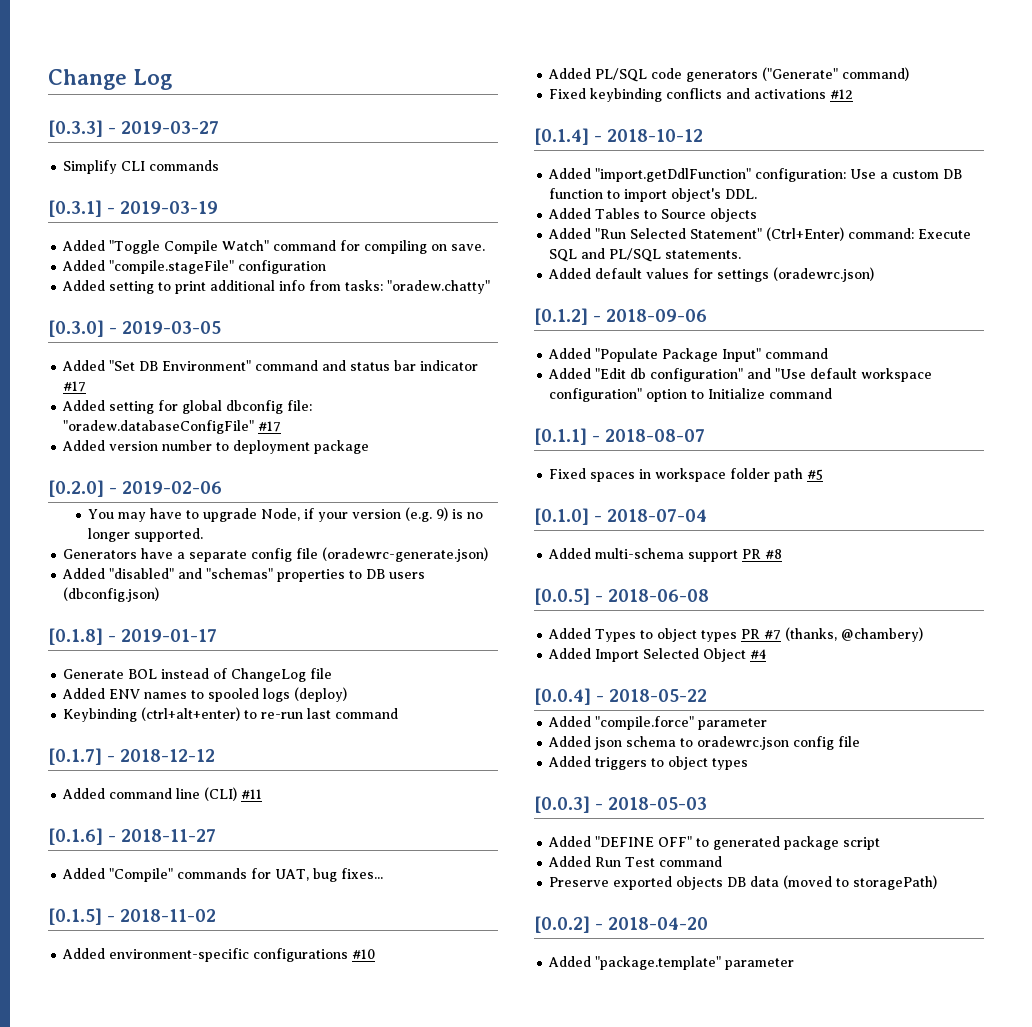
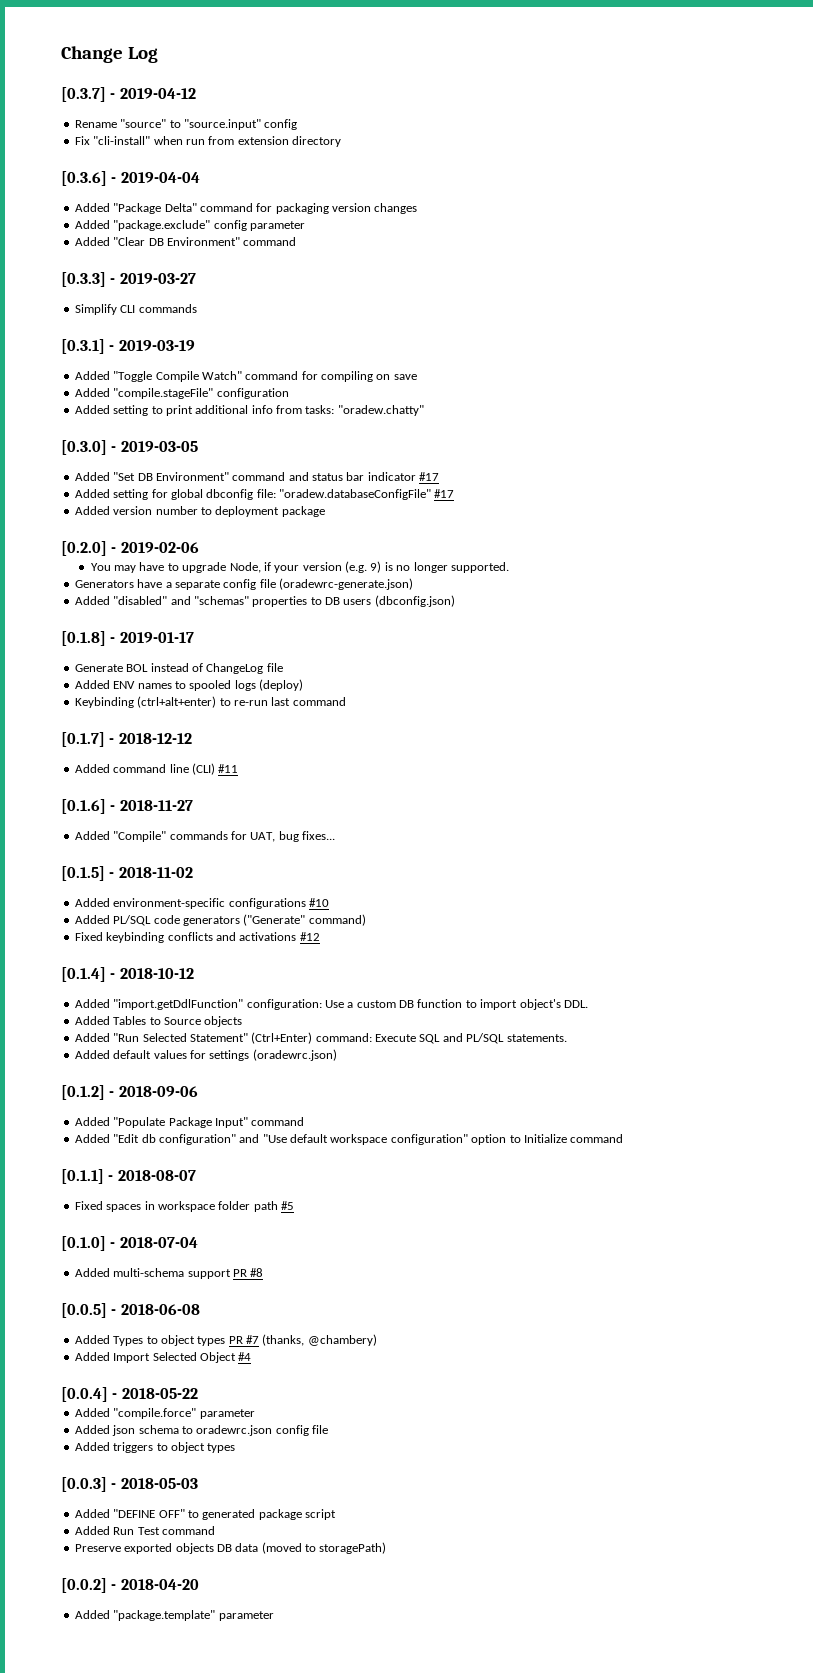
+ [0.3.7] - 2019-04-12
+ Rename "source" to "source.input" config
+ Fix "cli-install" when run from extension directory
+ [0.3.6] - 2019-04-04
+ Added "Package Delta" command for packaging version changes
+ Added "package.exclude" config parameter
+ Added "Clear DB Environment" command
- Added "Toggle Compile Watch" command for compiling on save.
+ Added "Toggle Compile Watch" command for compiling on save

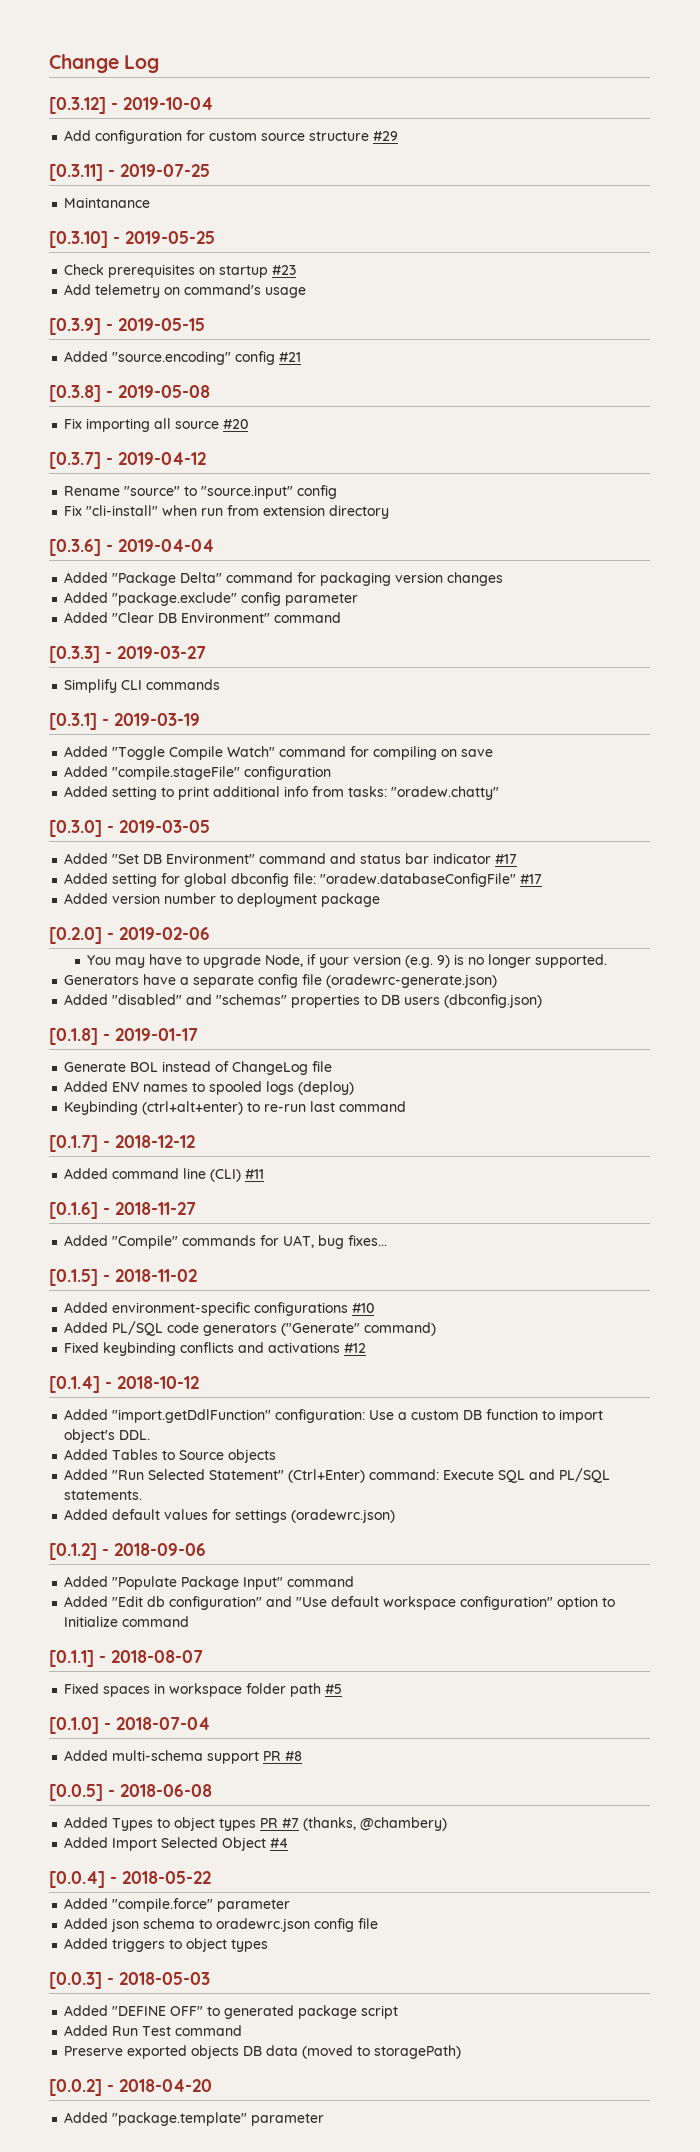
+ [0.3.12] - 2019-10-04
+ Add configuration for custom source structure #29
+ [0.3.11] - 2019-07-25
+ Maintanance
+ [0.3.10] - 2019-05-25
+ Check prerequisites on startup #23
+ Add telemetry on command's usage
+ [0.3.9] - 2019-05-15
+ Added "source.encoding" config #21
+ [0.3.8] - 2019-05-08
+ Fix importing all source #20

